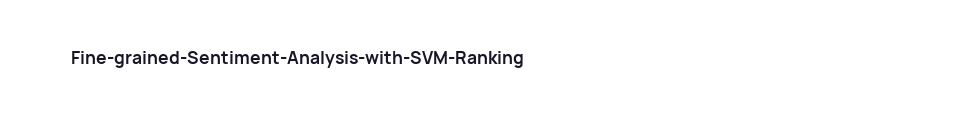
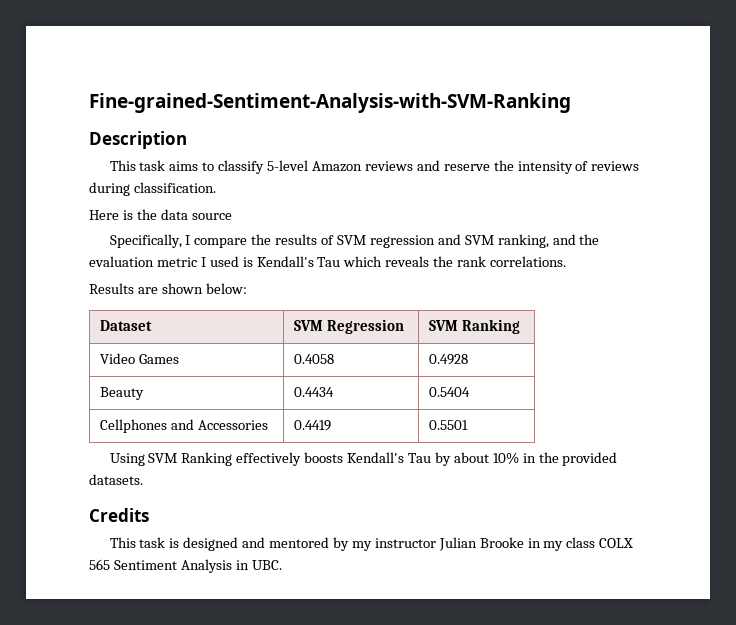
+ Description
+ This task aims to classify 5-level Amazon reviews and reserve the intensity of reviews during classification.
+ Here is the data source
+ Specifically, I compare the results of SVM regression and SVM ranking, and the evaluation metric I used is Kendall's Tau which reveals the rank correlations.
+ Results are shown below:
+ Dataset | SVM Regression | SVM Ranking
+ Video Games | 0.4058 | 0.4928
+ Beauty | 0.4434 | 0.5404
+ Cellphones and Accessories | 0.4419 | 0.5501
+ Using SVM Ranking effectively boosts Kendall's Tau by about 10% in the provided datasets.
+ Credits
+ This task is designed and mentored by my instructor Julian Brooke in my class COLX 565 Sentiment Analysis in UBC.

